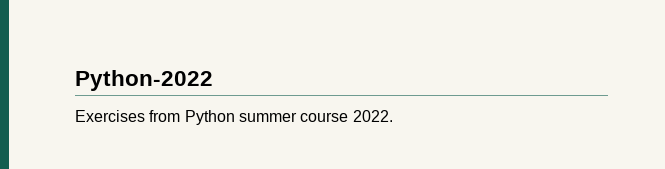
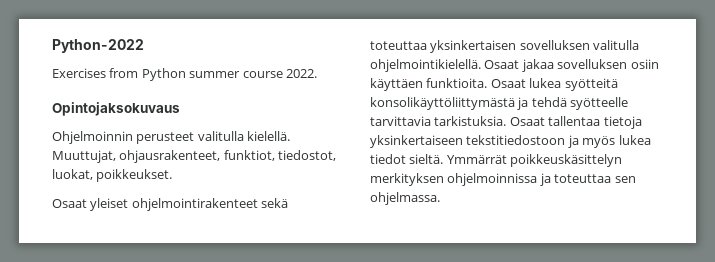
+ Opintojaksokuvaus
+ Ohjelmoinnin perusteet valitulla kielellä. Muuttujat, ohjausrakenteet, funktiot, tiedostot, luokat, poikkeukset.
+ Osaat yleiset ohjelmointirakenteet sekä toteuttaa yksinkertaisen sovelluksen valitulla ohjelmointikielellä. Osaat jakaa sovelluksen osiin käyttäen funktioita. Osaat lukea syötteitä konsolikäyttöliittymästä ja tehdä syötteelle tarvittavia tarkistuksia. Osaat tallentaa tietoja yksinkertaiseen tekstitiedostoon ja myös lukea tiedot sieltä. Ymmärrät poikkeuskäsittelyn merkityksen ohjelmoinnissa ja toteuttaa sen ohjelmassa.

